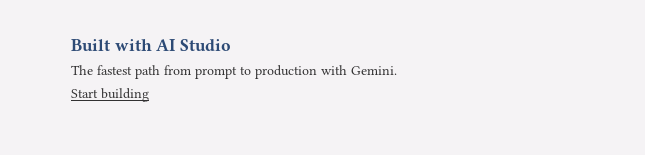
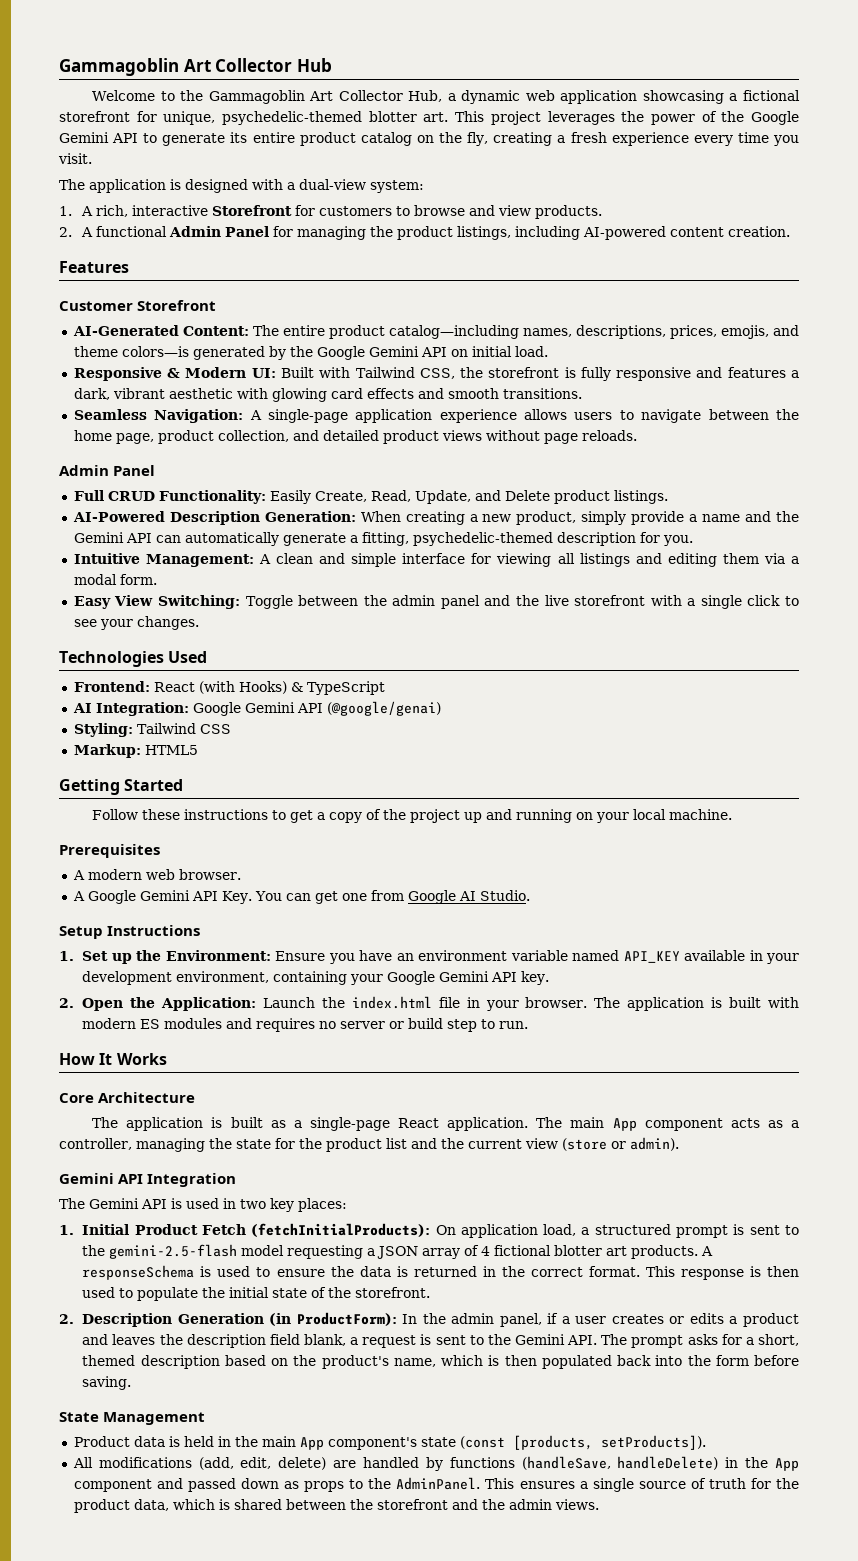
- Built with AI Studio
- The fastest path from prompt to production with Gemini.
- Start building
+ Gammagoblin Art Collector Hub
+ Welcome to the Gammagoblin Art Collector Hub, a dynamic web application showcasing a fictional storefront for unique, psychedelic-themed blotter art. This project leverages the power of the Google Gemini API to generate its entire product catalog on the fly, creating a fresh experience every time you visit.
+ The application is designed with a dual-view system:
+ 1. A rich, interactive Storefront for customers to browse and view products.
+ 2. A functional Admin Panel for managing the product listings, including AI-powered content creation.
+ Features
+ Customer Storefront
+ AI-Generated Content: The entire product catalog—including names, descriptions, prices, emojis, and theme colors—is generated by the Google Gemini API on initial load.
+ Responsive & Modern UI: Built with Tailwind CSS, the storefront is fully responsive and features a dark, vibrant aesthetic with glowing card effects and smooth transitions.
+ Seamless Navigation: A single-page application experience allows users to navigate between the home page, product collection, and detailed product views without page reloads.
+ Admin Panel
+ Full CRUD Functionality: Easily Create, Read, Update, and Delete product listings.
+ AI-Powered Description Generation: When creating a new product, simply provide a name and the Gemini API can automatically generate a fitting, psychedelic-themed description for you.
+ Intuitive Management: A clean and simple interface for viewing all listings and editing them via a modal form.
+ Easy View Switching: Toggle between the admin panel and the live storefront with a single click to see your changes.
+ Technologies Used
+ Frontend: React (with Hooks) & TypeScript
+ AI Integration: Google Gemini API (@google/genai)
+ Styling: Tailwind CSS
+ Markup: HTML5
+ Getting Started
+ Follow these instructions to get a copy of the project up and running on your local machine.
+ Prerequisites
+ A modern web browser.
+ A Google Gemini API Key. You can get one from Google AI Studio.
+ Setup Instructions
+ 1. Set up the Environment: Ensure you have an environment variable named API_KEY available in your development environment, containing your Google Gemini API key.
+ 2. Open the Application: Launch the index.html file in your browser. The application is built with modern ES modules and requires no server or build step to run.
+ How It Works
+ Core Architecture
+ The application is built as a single-page React application. The main App component acts as a controller, managing the state for the product list and the current view (store or admin).
+ Gemini API Integration
+ The Gemini API is used in two key places:
+ 1. Initial Product Fetch (fetchInitialProducts): On application load, a structured prompt is sent to the gemini-2.5-flash model requesting a JSON array of 4 fictional blotter art products. A responseSchema is used to ensure the data is returned in the correct format. This response is then used to populate the initial state of the storefront.
+ 2. Description Generation (in ProductForm): In the admin panel, if a user creates or edits a product and leaves the description field blank, a request is sent to the Gemini API. The prompt asks for a short, themed description based on the product's name, which is then populated back into the form before saving.
+ State Management
+ Product data is held in the main App component's state (const [products, setProducts]).
+ All modifications (add, edit, delete) are handled by functions (handleSave, handleDelete) in the App component and passed down as props to the AdminPanel. This ensures a single source of truth for the product data, which is shared between the storefront and the admin views.

